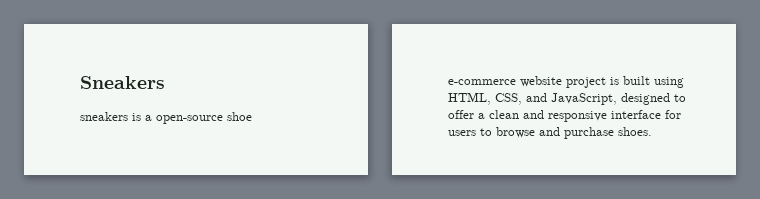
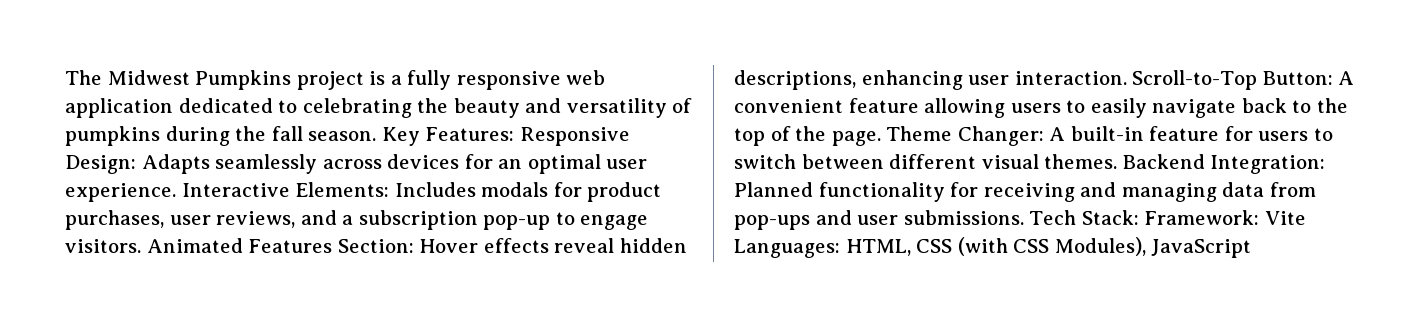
- Sneakers
- sneakers is a open-source shoe e-commerce website project is built using HTML, CSS, and JavaScript, designed to offer a clean and responsive interface for users to browse and purchase shoes.
+ The Midwest Pumpkins project is a fully responsive web application dedicated to celebrating the beauty and versatility of pumpkins during the fall season. Key Features: Responsive Design: Adapts seamlessly across devices for an optimal user experience. Interactive Elements: Includes modals for product purchases, user reviews, and a subscription pop-up to engage visitors. Animated Features Section: Hover effects reveal hidden descriptions, enhancing user interaction. Scroll-to-Top Button: A convenient feature allowing users to easily navigate back to the top of the page. Theme Changer: A built-in feature for users to switch between different visual themes. Backend Integration: Planned functionality for receiving and managing data from pop-ups and user submissions. Tech Stack: Framework: Vite Languages: HTML, CSS (with CSS Modules), JavaScript

